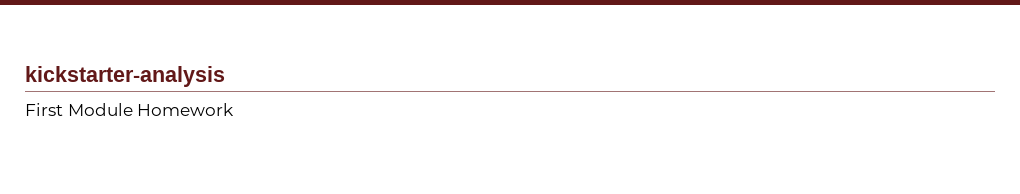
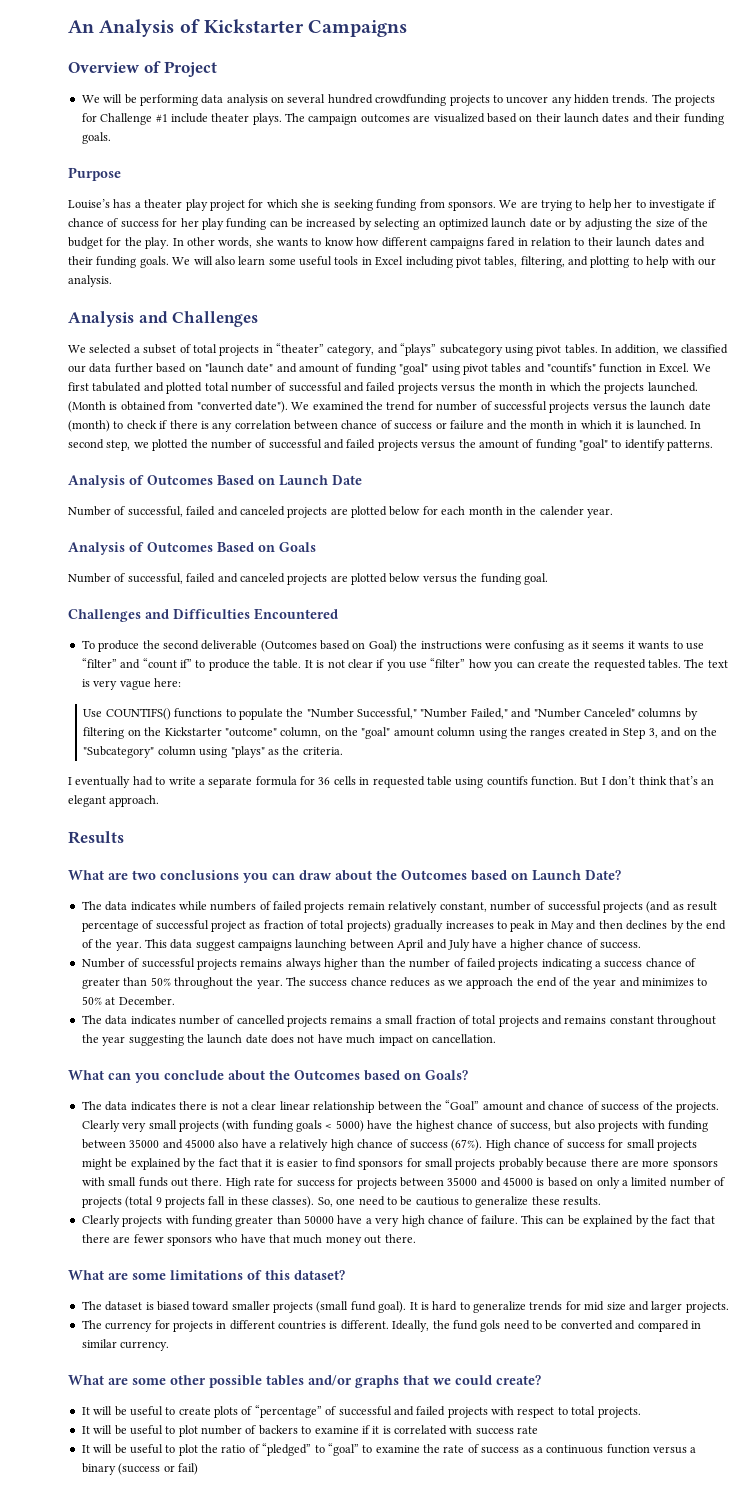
- kickstarter-analysis
- First Module Homework
+ An Analysis of Kickstarter Campaigns
+ Overview of Project
+ We will be performing data analysis on several hundred crowdfunding projects to uncover any hidden trends. The projects for Challenge #1 include theater plays. The campaign outcomes are visualized based on their launch dates and their funding goals.
+ Purpose
+ Louise’s has a theater play project for which she is seeking funding from sponsors. We are trying to help her to investigate if chance of success for her play funding can be increased by selecting an optimized launch date or by adjusting the size of the budget for the play. In other words, she wants to know how different campaigns fared in relation to their launch dates and their funding goals. We will also learn some useful tools in Excel including pivot tables, filtering, and plotting to help with our analysis.
+ Analysis and Challenges
+ We selected a subset of total projects in “theater” category, and “plays” subcategory using pivot tables. In addition, we classified our data further based on "launch date" and amount of funding "goal" using pivot tables and "countifs" function in Excel. We first tabulated and plotted total number of successful and failed projects versus the month in which the projects launched. (Month is obtained from "converted date"). We examined the trend for number of successful projects versus the launch date (month) to check if there is any correlation between chance of success or failure and the month in which it is launched. In second step, we plotted the number of successful and failed projects versus the amount of funding "goal" to identify patterns.
+ Analysis of Outcomes Based on Launch Date
+ Number of successful, failed and canceled projects are plotted below for each month in the calender year.
+ Analysis of Outcomes Based on Goals
+ Number of successful, failed and canceled projects are plotted below versus the funding goal.
+ Challenges and Difficulties Encountered
+ To produce the second deliverable (Outcomes based on Goal) the instructions were confusing as it seems it wants to use “filter” and “count if” to produce the table. It is not clear if you use “filter” how you can create the requested tables. The text is very vague here:
+ Use COUNTIFS() functions to populate the "Number Successful," "Number Failed," and "Number Canceled" columns by filtering on the Kickstarter "outcome" column, on the "goal" amount column using the ranges created in Step 3, and on the "Subcategory" column using "plays" as the criteria.
+ I eventually had to write a separate formula for 36 cells in requested table using countifs function. But I don’t think that’s an elegant approach.
+ Results
+ What are two conclusions you can draw about the Outcomes based on Launch Date?
+ The data indicates while numbers of failed projects remain relatively constant, number of successful projects (and as result percentage of successful project as fraction of total projects) gradually increases to peak in May and then declines by the end of the year. This data suggest campaigns launching between April and July have a higher chance of success.
+ Number of successful projects remains always higher than the number of failed projects indicating a success chance of greater than 50% throughout the year. The success chance reduces as we approach the end of the year and minimizes to 50% at December.
+ The data indicates number of cancelled projects remains a small fraction of total projects and remains constant throughout the year suggesting the launch date does not have much impact on cancellation.
+ What can you conclude about the Outcomes based on Goals?
+ The data indicates there is not a clear linear relationship between the “Goal” amount and chance of success of the projects. Clearly very small projects (with funding goals < 5000) have the highest chance of success, but also projects with funding between 35000 and 45000 also have a relatively high chance of success (67%). High chance of success for small projects might be explained by the fact that it is easier to find sponsors for small projects probably because there are more sponsors with small funds out there. High rate for success for projects between 35000 and 45000 is based on only a limited number of projects (total 9 projects fall in these classes). So, one need to be cautious to generalize these results.
+ Clearly projects with funding greater than 50000 have a very high chance of failure. This can be explained by the fact that there are fewer sponsors who have that much money out there.
+ What are some limitations of this dataset?
+ The dataset is biased toward smaller projects (small fund goal). It is hard to generalize trends for mid size and larger projects.
+ The currency for projects in different countries is different. Ideally, the fund gols need to be converted and compared in similar currency.
+ What are some other possible tables and/or graphs that we could create?
+ It will be useful to create plots of “percentage” of successful and failed projects with respect to total projects.
+ It will be useful to plot number of backers to examine if it is correlated with success rate
+ It will be useful to plot the ratio of “pledged” to “goal” to examine the rate of success as a continuous function versus a binary (success or fail)

